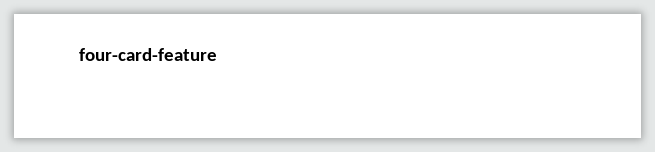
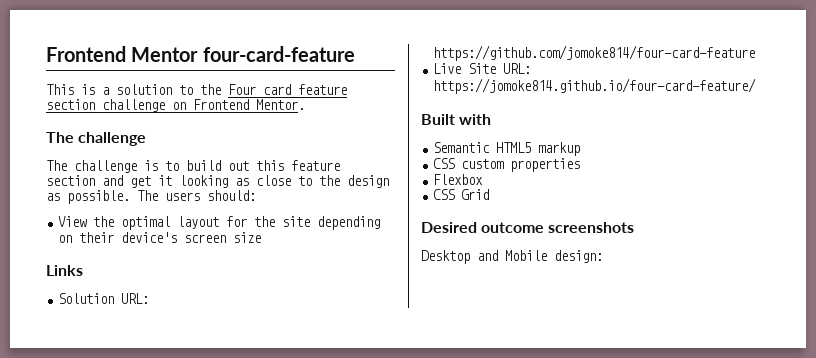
- four-card-feature
+ Frontend Mentor four-card-feature
+ This is a solution to the Four card feature section challenge on Frontend Mentor.
+ The challenge
+ The challenge is to build out this feature section and get it looking as close to the design as possible. The users should:
+ View the optimal layout for the site depending on their device's screen size
+ Links
+ Solution URL: https://github.com/jomoke814/four-card-feature
+ Live Site URL: https://jomoke814.github.io/four-card-feature/
+ Built with
+ Semantic HTML5 markup
+ CSS custom properties
+ Flexbox
+ CSS Grid
+ Desired outcome screenshots
+ Desktop and Mobile design:

